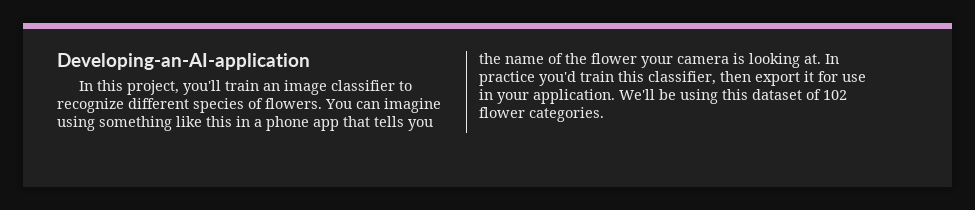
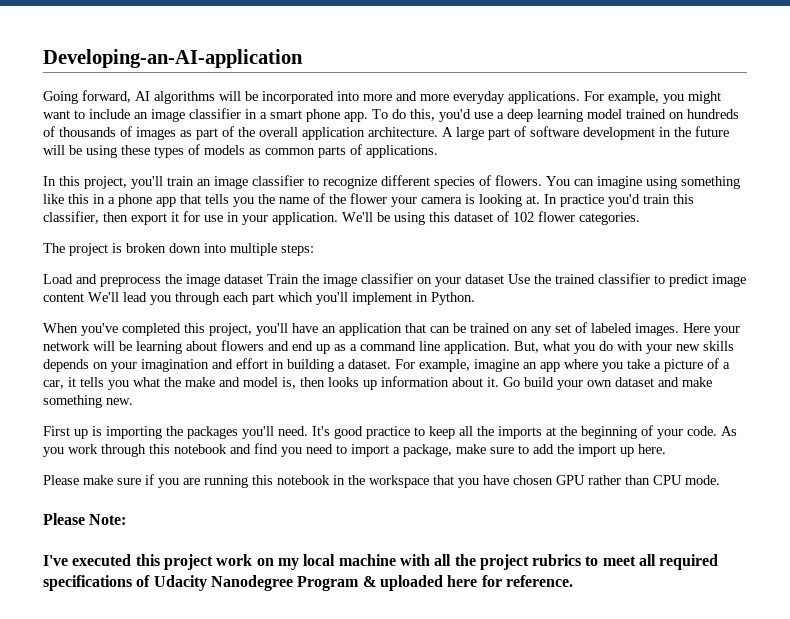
+ Going forward, AI algorithms will be incorporated into more and more everyday applications. For example, you might want to include an image classifier in a smart phone app. To do this, you'd use a deep learning model trained on hundreds of thousands of images as part of the overall application architecture. A large part of software development in the future will be using these types of models as common parts of applications.
+ The project is broken down into multiple steps:
+ Load and preprocess the image dataset Train the image classifier on your dataset Use the trained classifier to predict image content We'll lead you through each part which you'll implement in Python.
+ When you've completed this project, you'll have an application that can be trained on any set of labeled images. Here your network will be learning about flowers and end up as a command line application. But, what you do with your new skills depends on your imagination and effort in building a dataset. For example, imagine an app where you take a picture of a car, it tells you what the make and model is, then looks up information about it. Go build your own dataset and make something new.
+ First up is importing the packages you'll need. It's good practice to keep all the imports at the beginning of your code. As you work through this notebook and find you need to import a package, make sure to add the import up here.
+ Please make sure if you are running this notebook in the workspace that you have chosen GPU rather than CPU mode.
+ Please Note:
+ I've executed this project work on my local machine with all the project rubrics to meet all required specifications of Udacity Nanodegree Program & uploaded here for reference.

